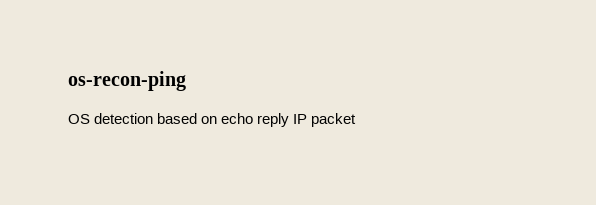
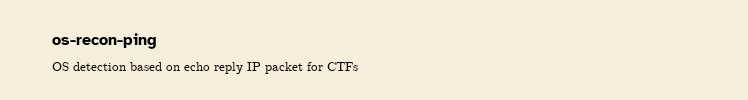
- OS detection based on echo reply IP packet
+ OS detection based on echo reply IP packet for CTFs

